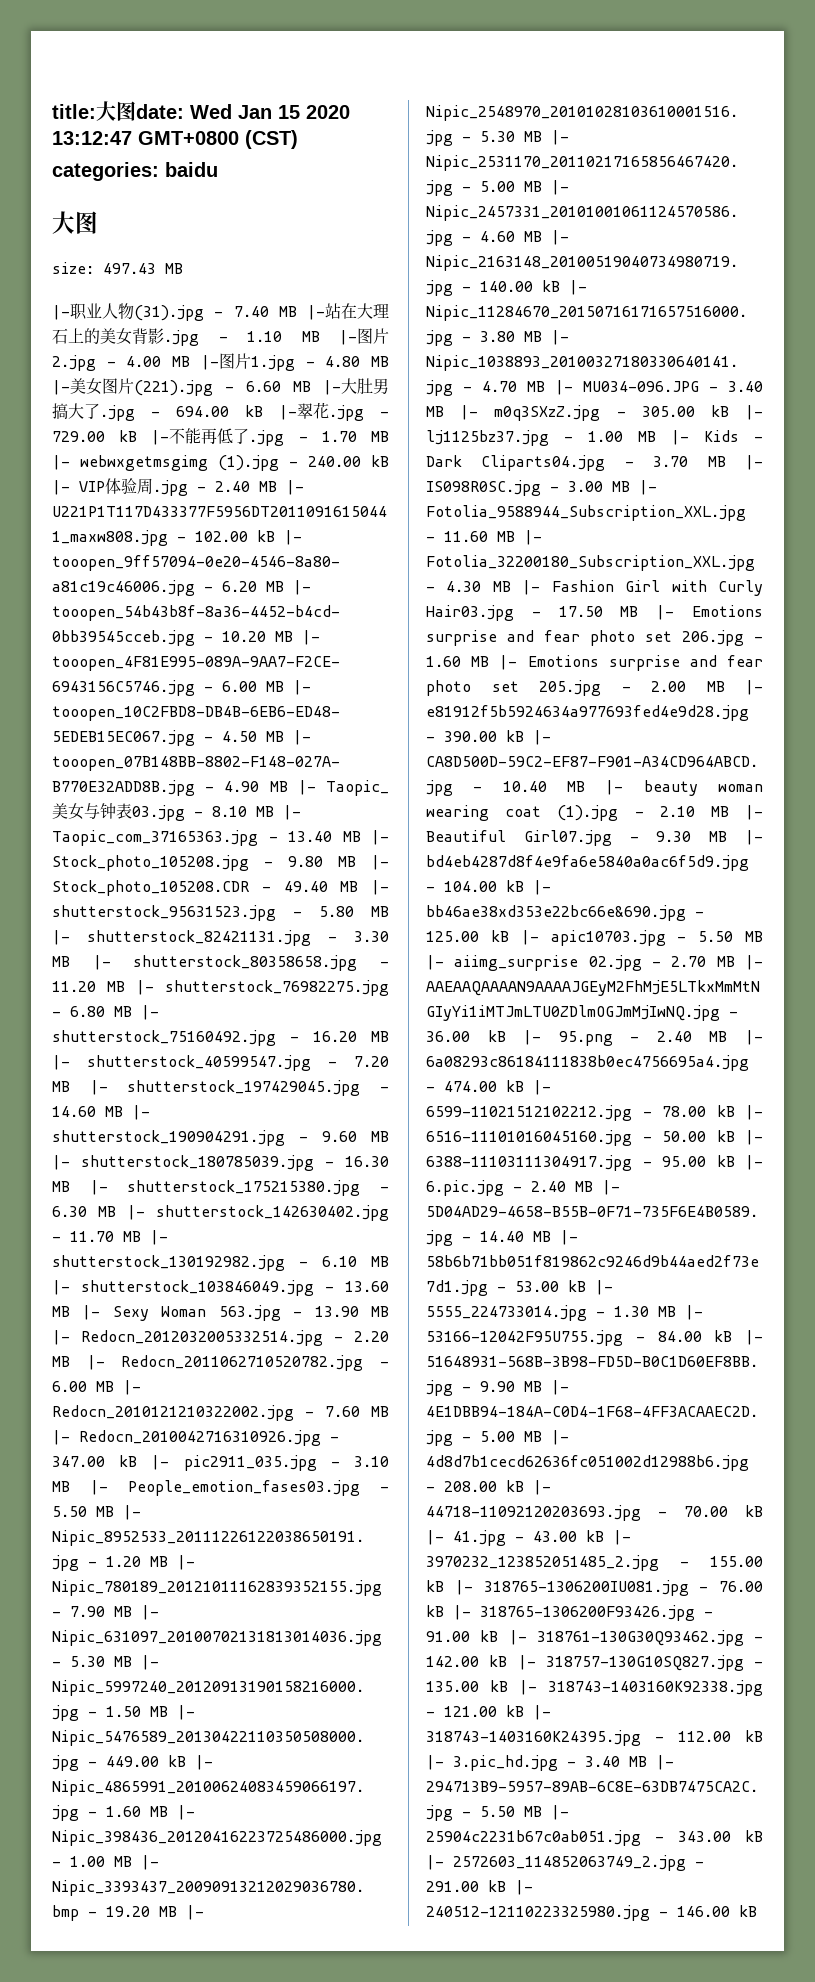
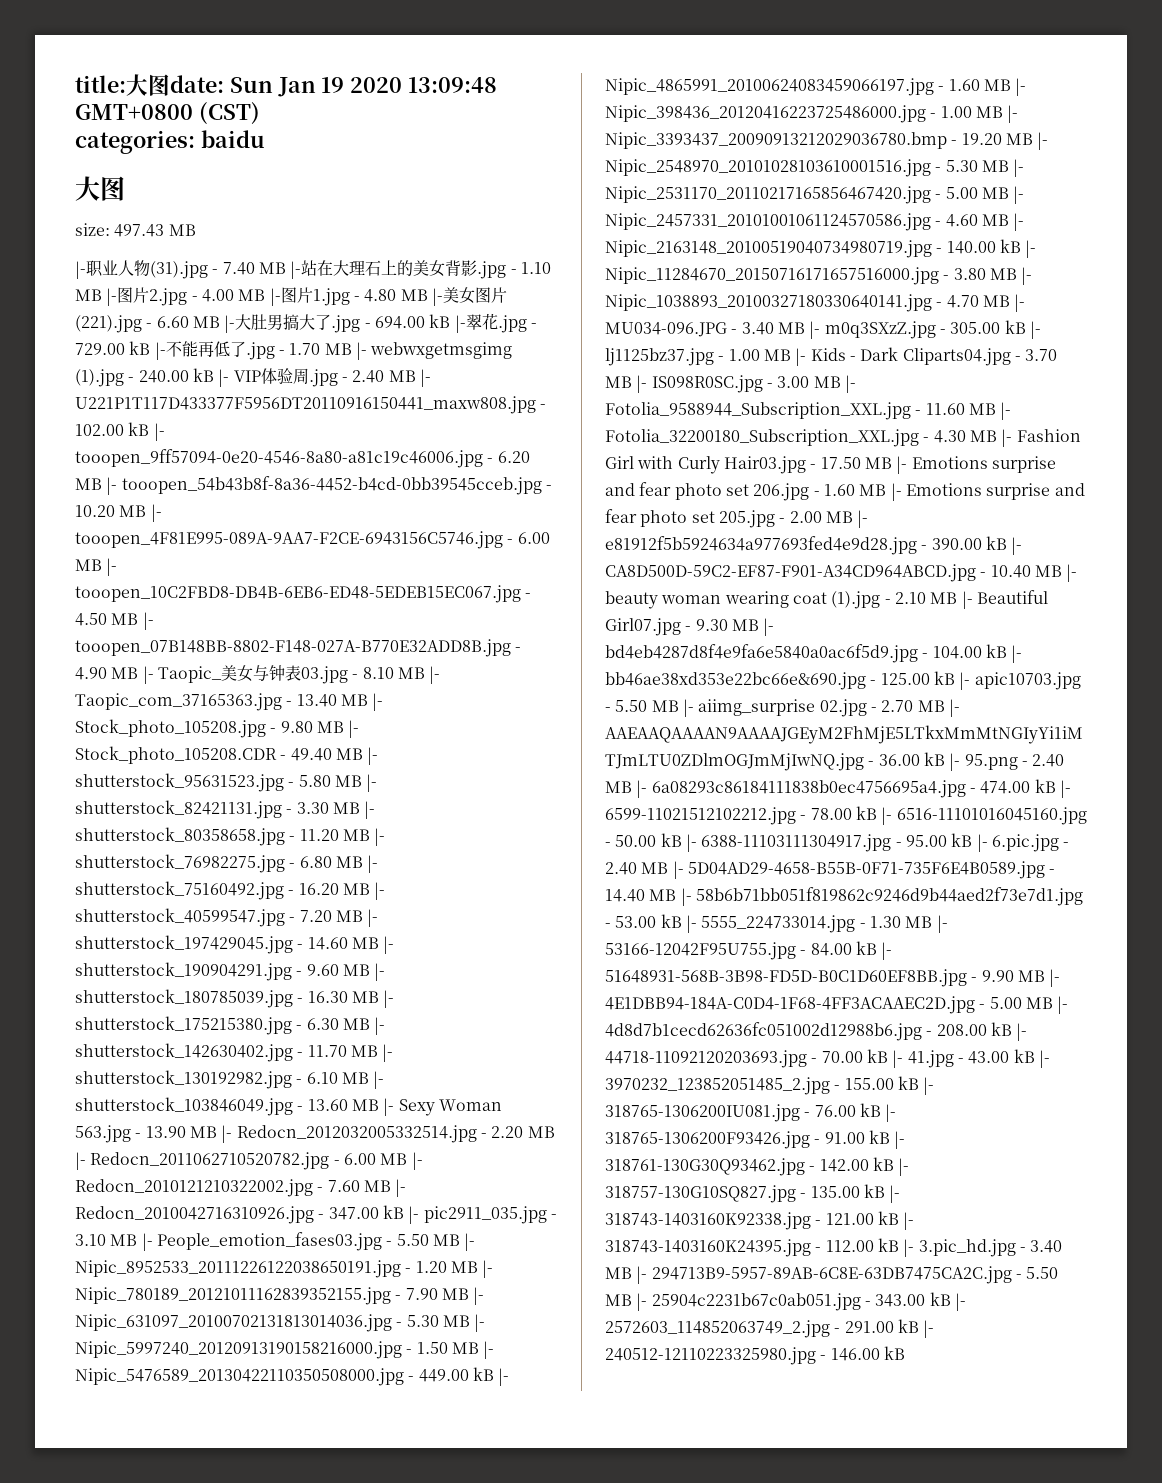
- title:大图date: Wed Jan 15 2020 13:12:47 GMT+0800 (CST)
+ title:大图date: Sun Jan 19 2020 13:09:48 GMT+0800 (CST)

